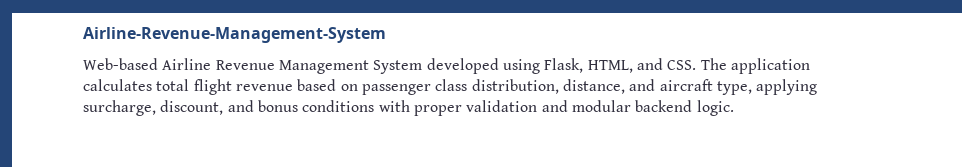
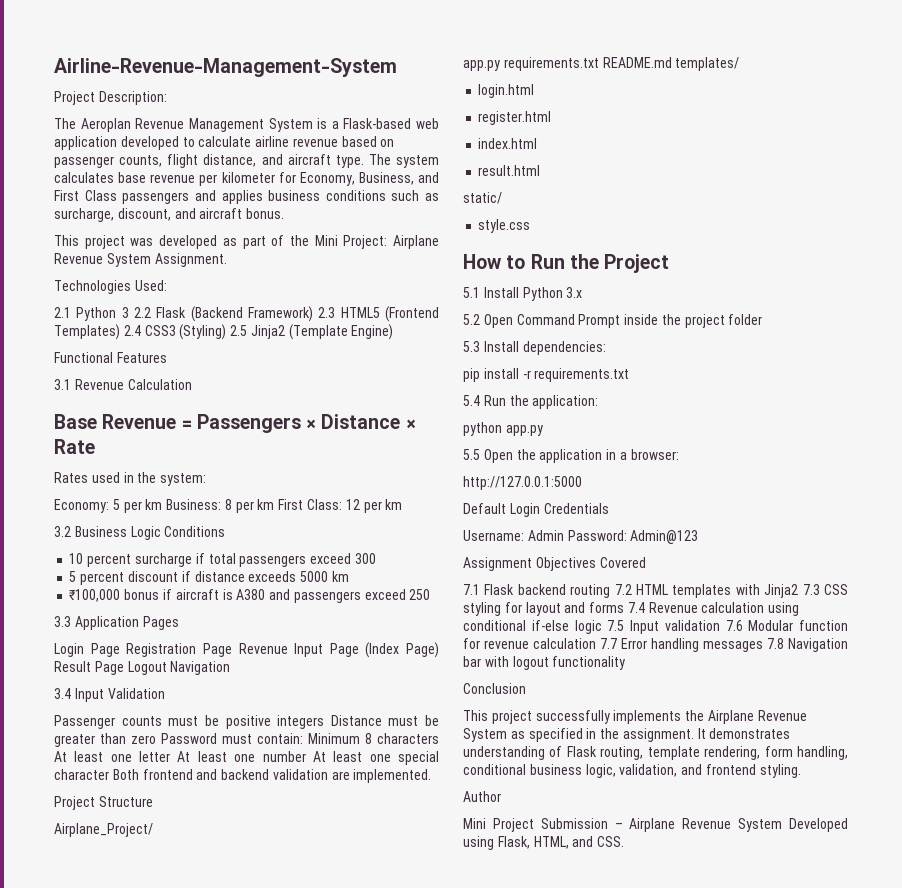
- Web-based Airline Revenue Management System developed using Flask, HTML, and CSS. The application calculates total flight revenue based on passenger class distribution, distance, and aircraft type, applying surcharge, discount, and bonus conditions with proper validation and modular backend logic.
+ Project Description:
+ The Aeroplan Revenue Management System is a Flask-based web application developed to calculate airline revenue based on passenger counts, flight distance, and aircraft type. The system calculates base revenue per kilometer for Economy, Business, and First Class passengers and applies business conditions such as surcharge, discount, and aircraft bonus.
+ This project was developed as part of the Mini Project: Airplane Revenue System Assignment.
+ Technologies Used:
+ 2.1 Python 3 2.2 Flask (Backend Framework) 2.3 HTML5 (Frontend Templates) 2.4 CSS3 (Styling) 2.5 Jinja2 (Template Engine)
+ Functional Features
+ 3.1 Revenue Calculation
+ Base Revenue = Passengers × Distance × Rate
+ Rates used in the system:
+ Economy: 5 per km Business: 8 per km First Class: 12 per km
+ 3.2 Business Logic Conditions
+ 10 percent surcharge if total passengers exceed 300
+ 5 percent discount if distance exceeds 5000 km
+ ₹100,000 bonus if aircraft is A380 and passengers exceed 250
+ 3.3 Application Pages
+ Login Page Registration Page Revenue Input Page (Index Page) Result Page Logout Navigation
+ 3.4 Input Validation
+ Passenger counts must be positive integers Distance must be greater than zero Password must contain: Minimum 8 characters At least one letter At least one number At least one special character Both frontend and backend validation are implemented.
+ Project Structure
+ Airplane_Project/
+ app.py requirements.txt README.md templates/
+ login.html
+ register.html
+ index.html
+ result.html
+ static/
+ style.css
+ How to Run the Project
+ 5.1 Install Python 3.x
+ 5.2 Open Command Prompt inside the project folder
+ 5.3 Install dependencies:
+ pip install -r requirements.txt
+ 5.4 Run the application:
+ python app.py
+ 5.5 Open the application in a browser:
+ http://127.0.0.1:5000
+ Default Login Credentials
+ Username: Admin Password: Admin@123
+ Assignment Objectives Covered
+ 7.1 Flask backend routing 7.2 HTML templates with Jinja2 7.3 CSS styling for layout and forms 7.4 Revenue calculation using conditional if-else logic 7.5 Input validation 7.6 Modular function for revenue calculation 7.7 Error handling messages 7.8 Navigation bar with logout functionality
+ Conclusion
+ This project successfully implements the Airplane Revenue System as specified in the assignment. It demonstrates understanding of Flask routing, template rendering, form handling, conditional business logic, validation, and frontend styling.
+ Author
+ Mini Project Submission – Airplane Revenue System Developed using Flask, HTML, and CSS.

